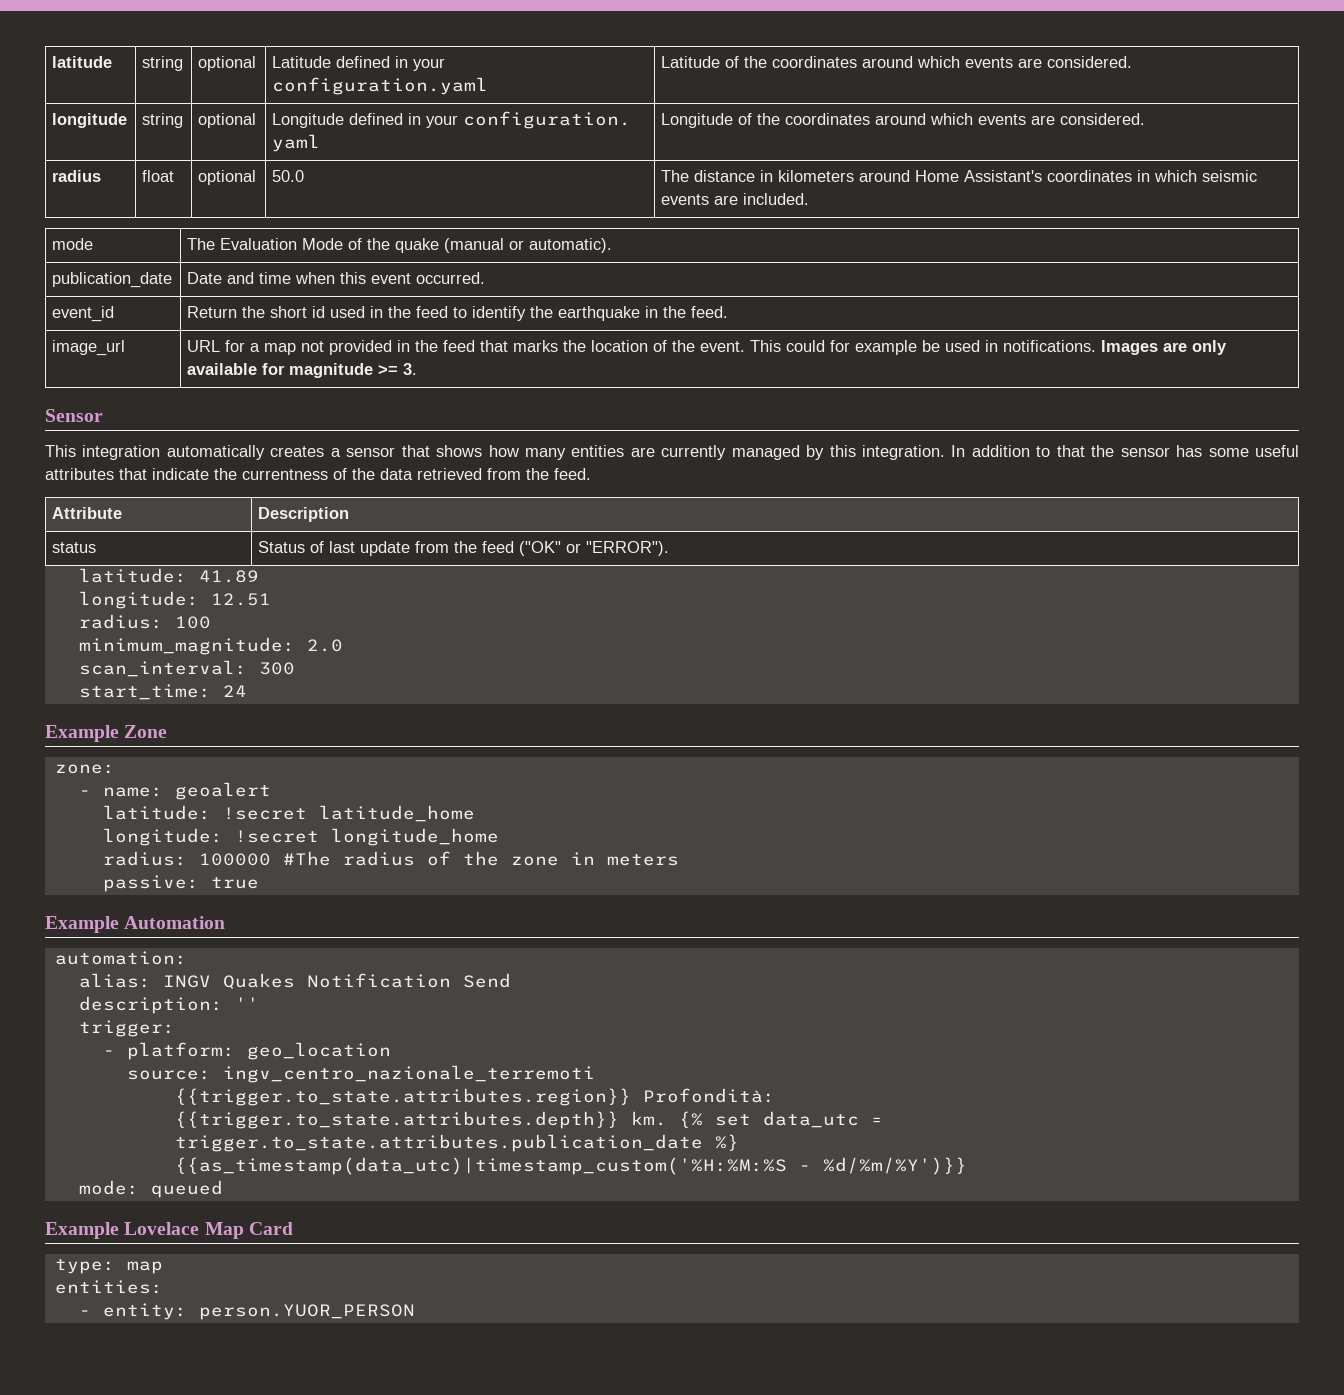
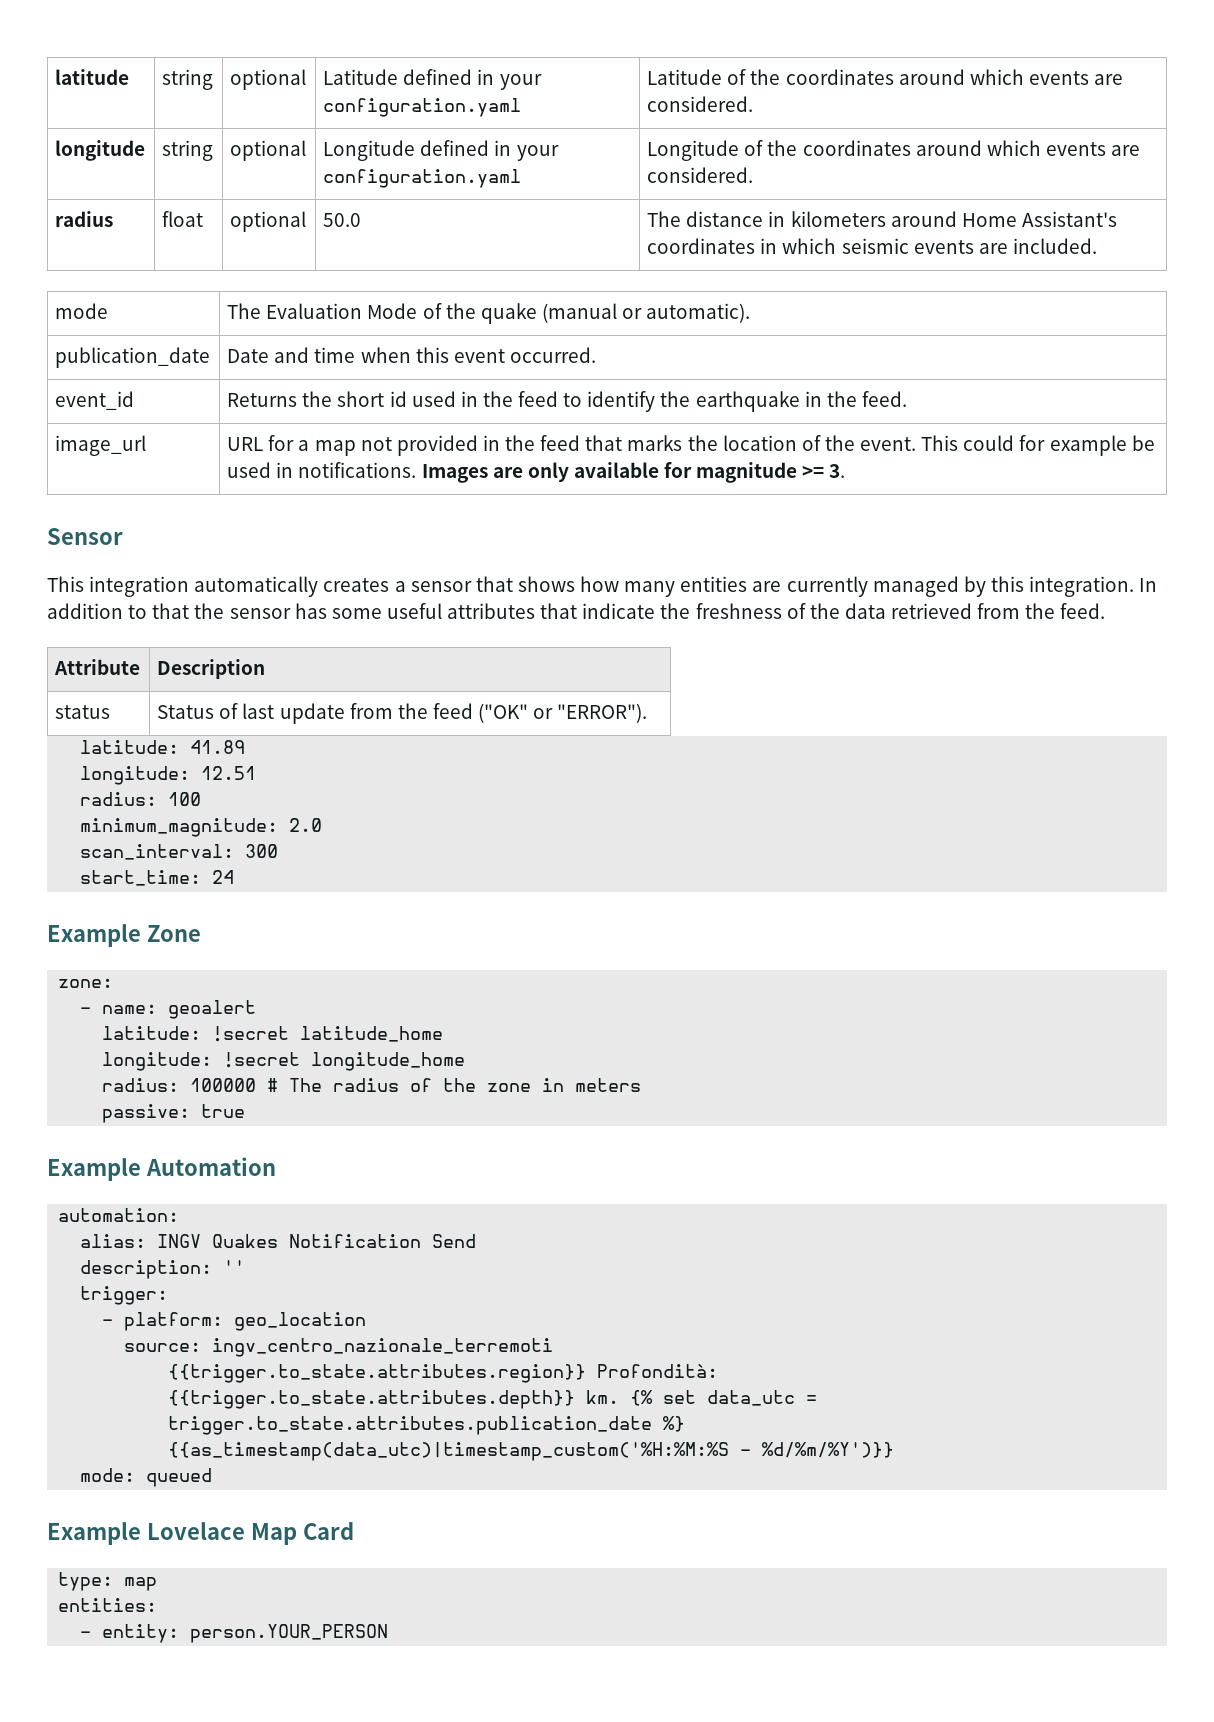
- longitude | string | optional | Longitude defined in your configuration. yaml | Longitude of the coordinates around which events are considered.
+ longitude | string | optional | Longitude defined in your configuration.yaml | Longitude of the coordinates around which events are considered.
- event_id | Return the short id used in the feed to identify the earthquake in the feed.
+ event_id | Returns the short id used in the feed to identify the earthquake in the feed.
- In addition to that the sensor has some useful attributes that indicate the currentness of the data retrieved from the feed.
+ In addition to that the sensor has some useful attributes that indicate the freshness of the data retrieved from the feed.
- radius: 100000 #The radius of the zone in meters
+ radius: 100000 # The radius of the zone in meters
- - entity: person.YUOR_PERSON
+ - entity: person.YOUR_PERSON

